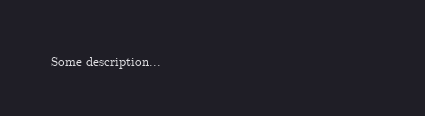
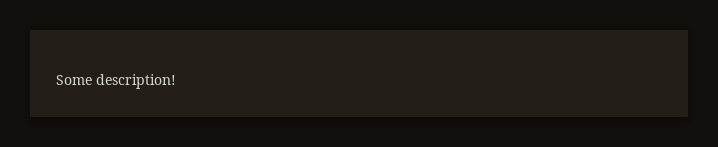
- Some description...
+ Some description!

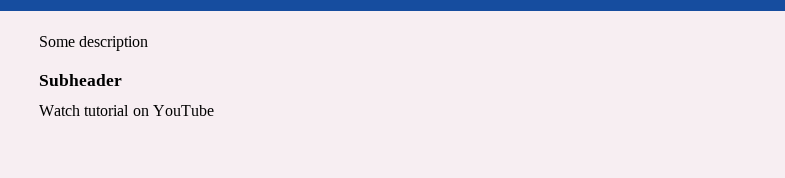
- Some description!
+ Some description
+ Subheader
+ Watch tutorial on YouTube

